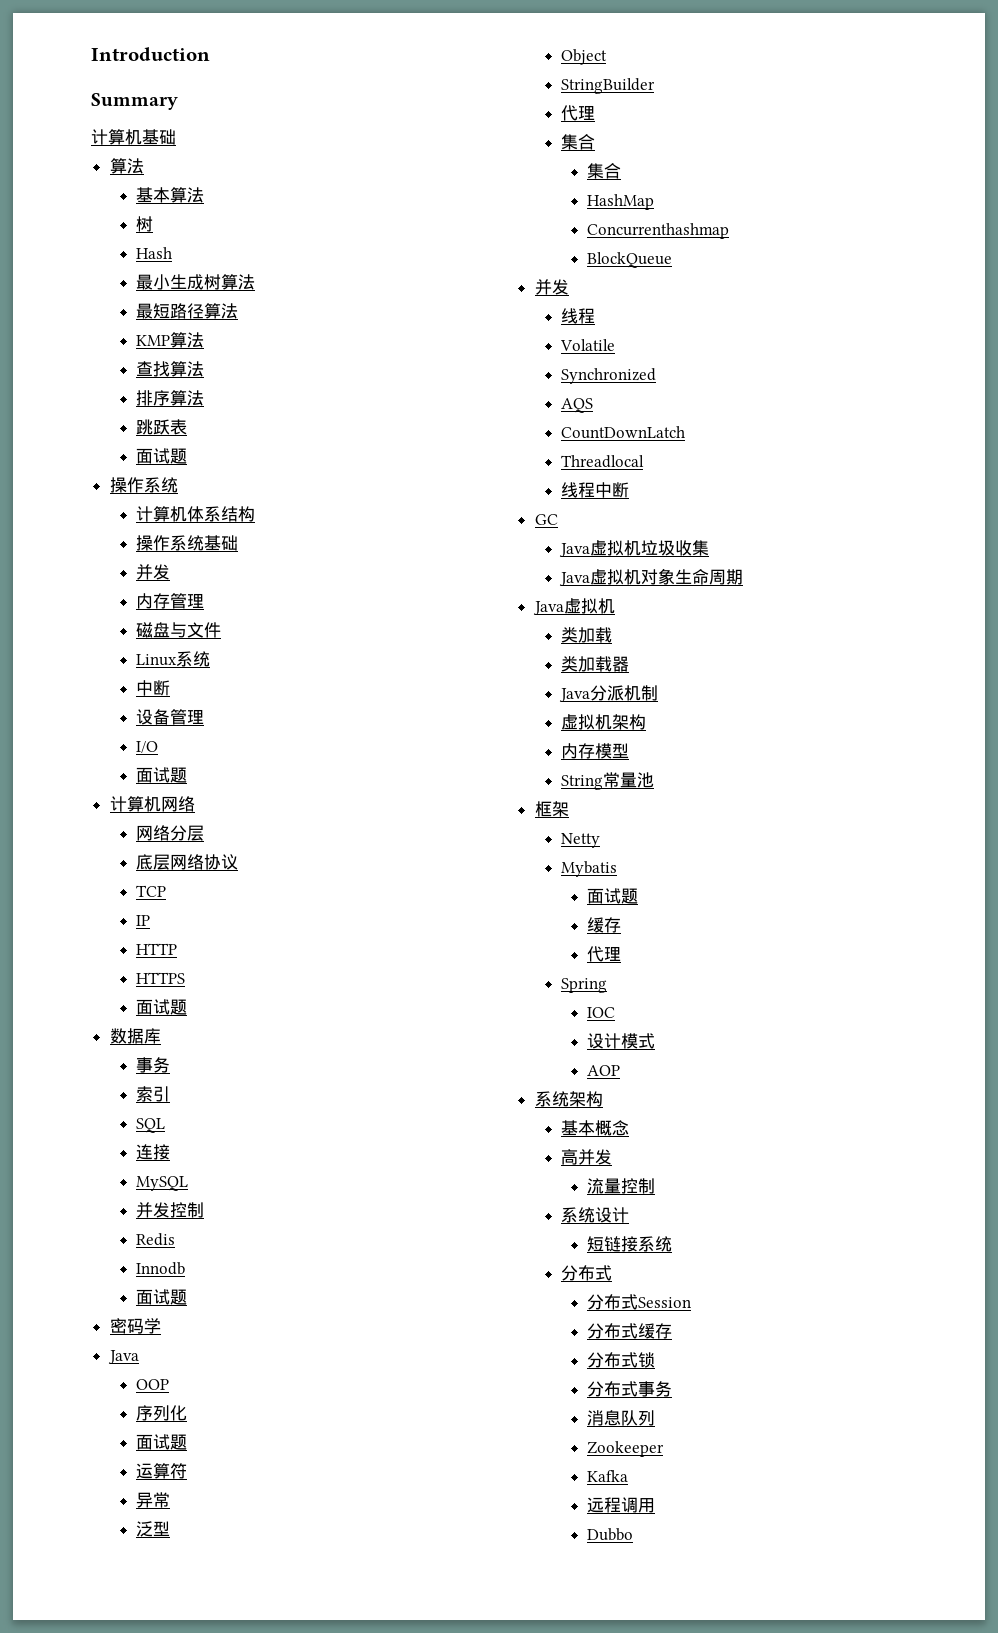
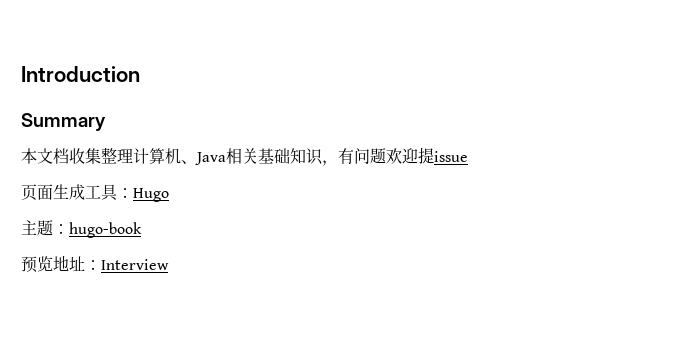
- 计算机基础
- 算法
- 基本算法
- 树
- Hash
- 最小生成树算法
- 最短路径算法
- KMP算法
- 查找算法
- 排序算法
- 跳跃表
- 面试题
- 操作系统
- 计算机体系结构
- 操作系统基础
- 并发
- 内存管理
- 磁盘与文件
- Linux系统
- 中断
- 设备管理
- I/O
- 面试题
- 计算机网络
- 网络分层
- 底层网络协议
- TCP
- IP
- HTTP
- HTTPS
- 面试题
- 数据库
- 事务
- 索引
- SQL
- 连接
- MySQL
- 并发控制
- Redis
- Innodb
- 面试题
- 密码学
- Java
- OOP
- 序列化
- 面试题
- 运算符
- 异常
- 泛型
- Object
- StringBuilder
- 代理
- 集合
- 集合
- HashMap
- Concurrenthashmap
- BlockQueue
- 并发
- 线程
- Volatile
- Synchronized
- AQS
- CountDownLatch
- Threadlocal
- 线程中断
- GC
- Java虚拟机垃圾收集
- Java虚拟机对象生命周期
- Java虚拟机
- 类加载
- 类加载器
- Java分派机制
- 虚拟机架构
- 内存模型
- String常量池
- 框架
- Netty
- Mybatis
- 面试题
- 缓存
- 代理
- Spring
- IOC
- 设计模式
- AOP
- 系统架构
- 基本概念
- 高并发
- 流量控制
- 系统设计
- 短链接系统
- 分布式
- 分布式Session
- 分布式缓存
- 分布式锁
- 分布式事务
- 消息队列
- Zookeeper
- Kafka
- 远程调用
- Dubbo
+ 本文档收集整理计算机、Java相关基础知识，有问题欢迎提issue
+ 页面生成工具：Hugo
+ 主题：hugo-book
+ 预览地址：Interview

